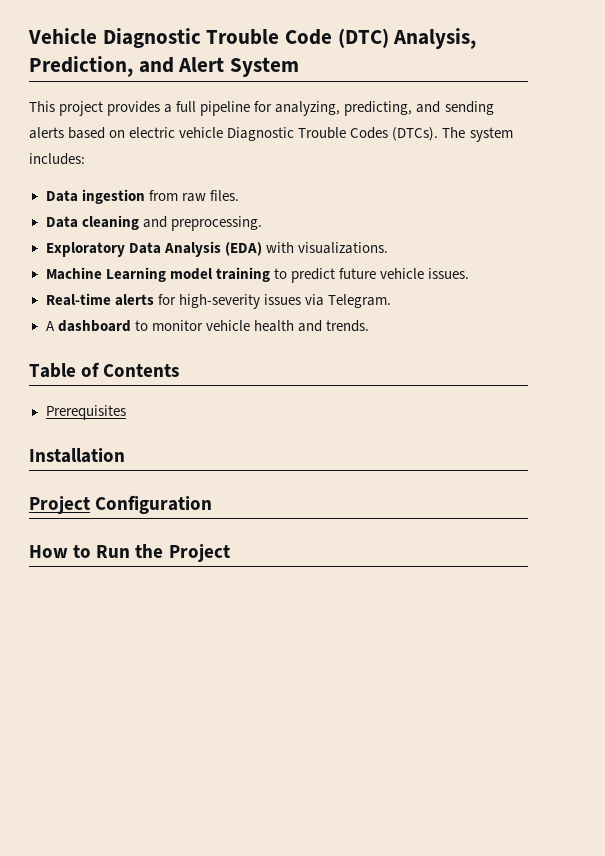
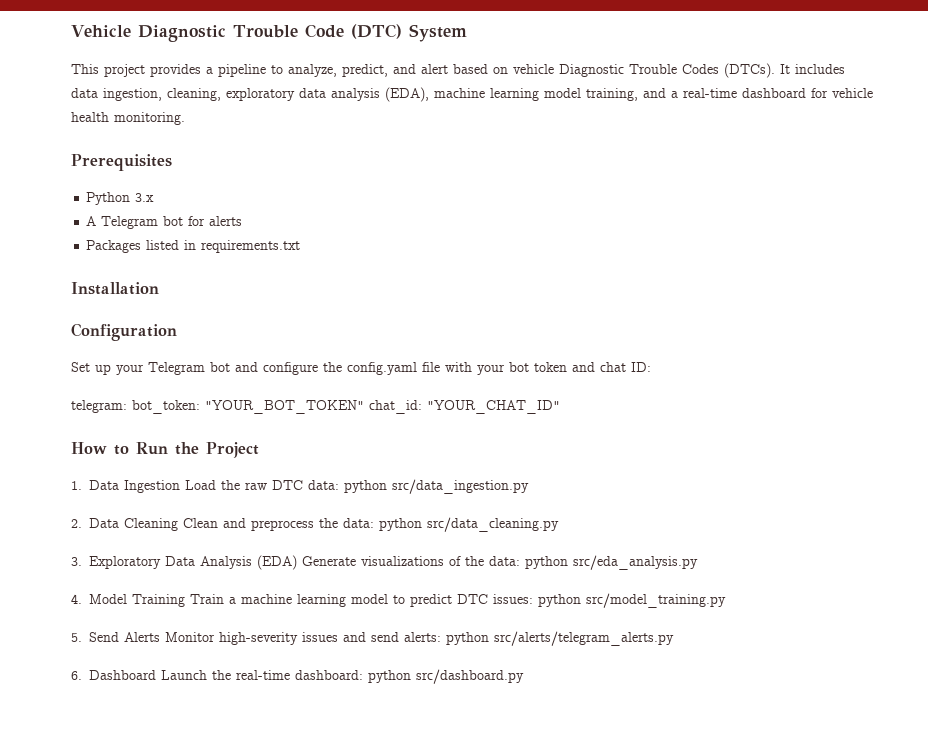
- Vehicle Diagnostic Trouble Code (DTC) Analysis, Prediction, and Alert System
+ Vehicle Diagnostic Trouble Code (DTC) System
- This project provides a full pipeline for analyzing, predicting, and sending alerts based on electric vehicle Diagnostic Trouble Codes (DTCs).
+ This project provides a pipeline to analyze, predict, and alert based on vehicle Diagnostic Trouble Codes (DTCs).
- The system includes:
- Data ingestion from raw files.
- Data cleaning and preprocessing.
- Exploratory Data Analysis (EDA) with visualizations.
- Machine Learning model training to predict future vehicle issues.
- Real-time alerts for high-severity issues via Telegram.
- A dashboard to monitor vehicle health and trends.
- Table of Contents
+ It includes data ingestion, cleaning, exploratory data analysis (EDA), machine learning model training, and a real-time dashboard for vehicle health monitoring.
  Prerequisites
+ Python 3.x
+ A Telegram bot for alerts
+ Packages listed in requirements.txt
- Project Configuration
+ Configuration
+ Set up your Telegram bot and configure the config.yaml file with your bot token and chat ID:
+ telegram: bot_token: "YOUR_BOT_TOKEN" chat_id: "YOUR_CHAT_ID"
+ 1. Data Ingestion Load the raw DTC data: python src/data_ingestion.py
+ 2. Data Cleaning Clean and preprocess the data: python src/data_cleaning.py
+ 3. Exploratory Data Analysis (EDA) Generate visualizations of the data: python src/eda_analysis.py
+ 4. Model Training Train a machine learning model to predict DTC issues: python src/model_training.py
+ 5. Send Alerts Monitor high-severity issues and send alerts: python src/alerts/telegram_alerts.py
+ 6. Dashboard Launch the real-time dashboard: python src/dashboard.py

